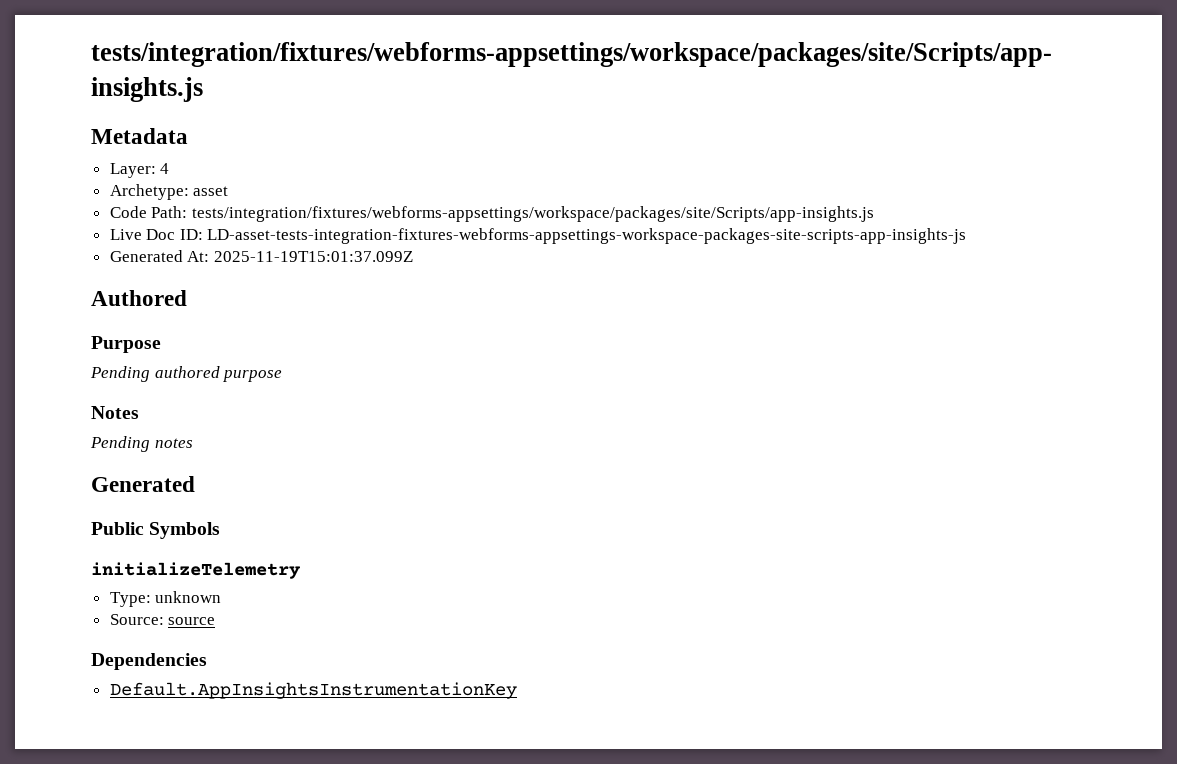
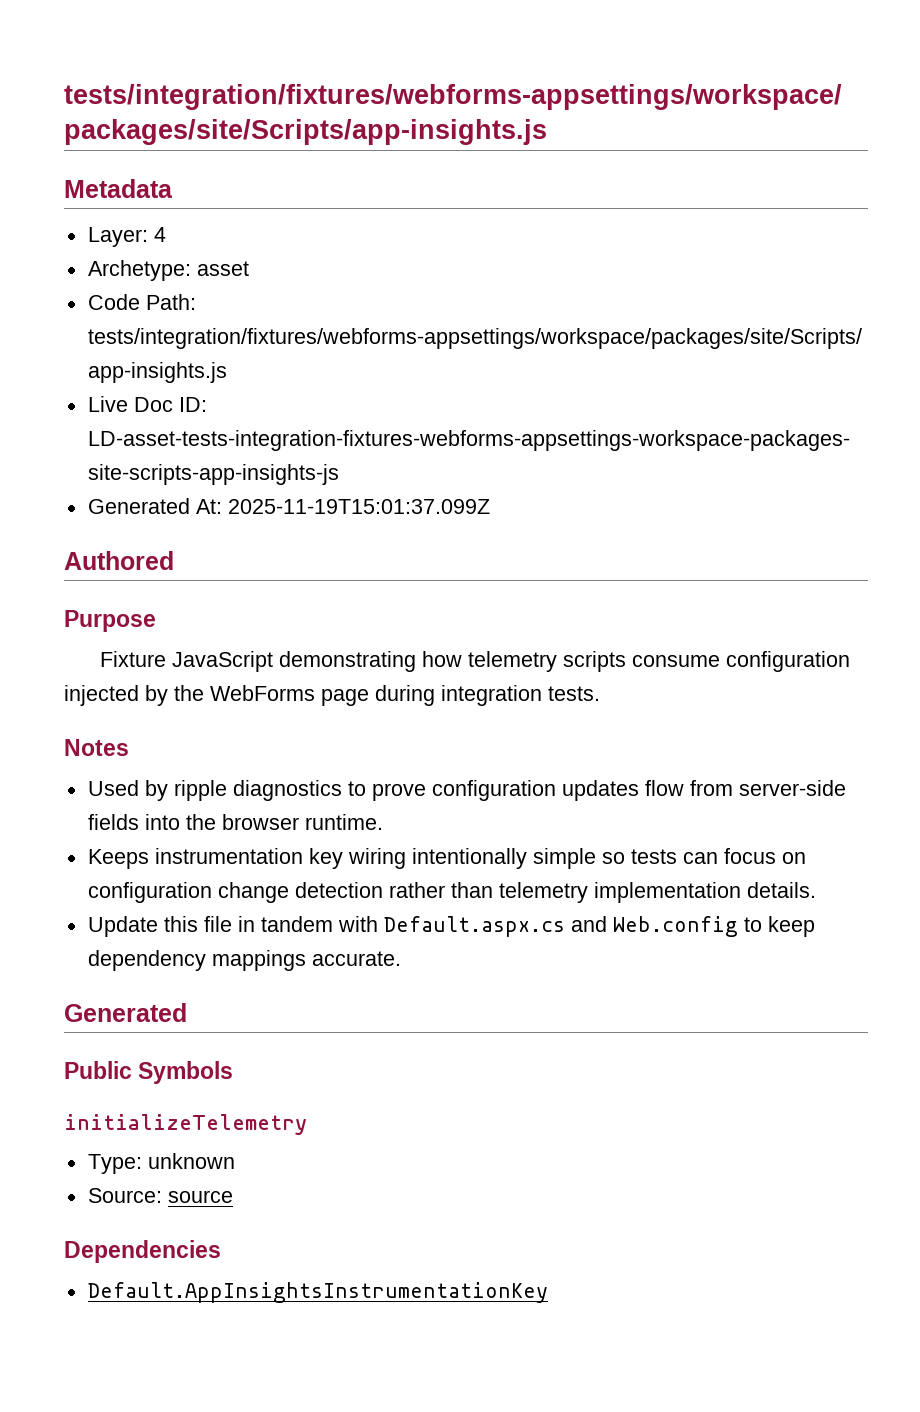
- Pending authored purpose
+ Fixture JavaScript demonstrating how telemetry scripts consume configuration injected by the WebForms page during integration tests.
  Notes
- Pending notes
+ Used by ripple diagnostics to prove configuration updates flow from server-side fields into the browser runtime.
+ Keeps instrumentation key wiring intentionally simple so tests can focus on configuration change detection rather than telemetry implementation details.
+ Update this file in tandem with Default.aspx.cs and Web.config to keep dependency mappings accurate.

